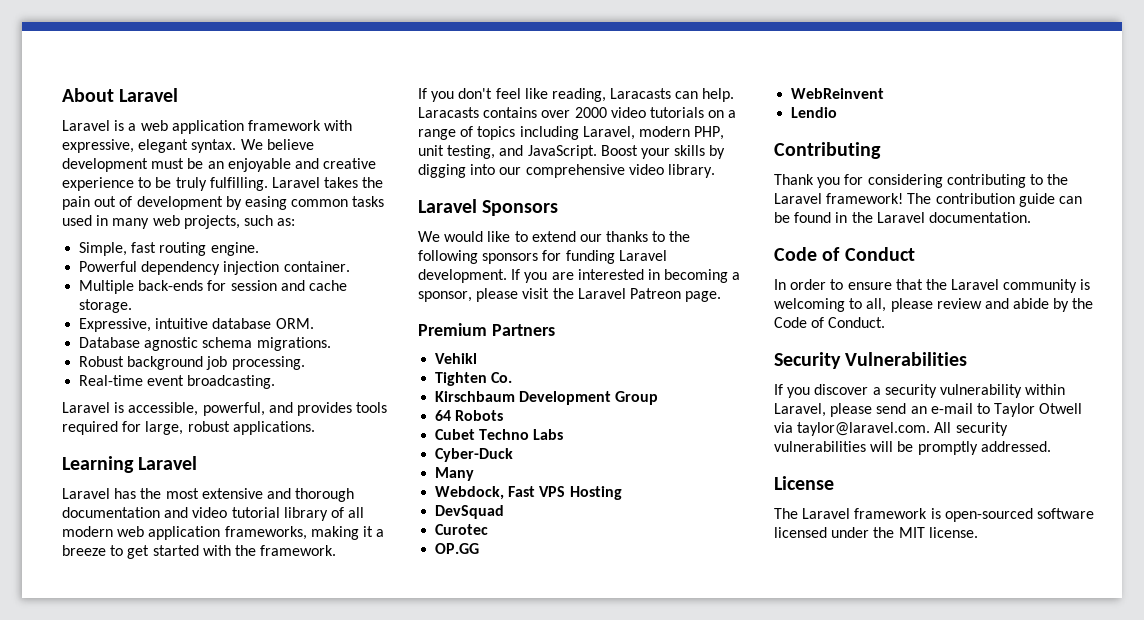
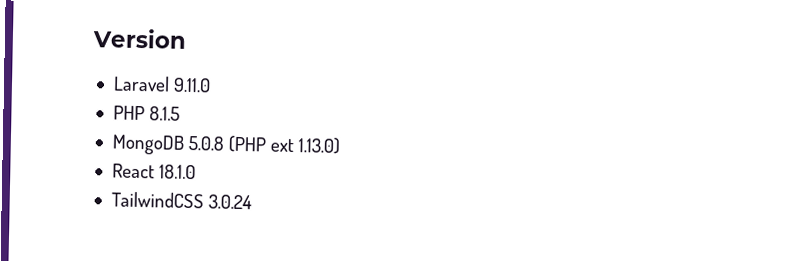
- About Laravel
- Laravel is a web application framework with expressive, elegant syntax. We believe development must be an enjoyable and creative experience to be truly fulfilling. Laravel takes the pain out of development by easing common tasks used in many web projects, such as:
- Simple, fast routing engine.
- Powerful dependency injection container.
- Multiple back-ends for session and cache storage.
- Expressive, intuitive database ORM.
- Database agnostic schema migrations.
- Robust background job processing.
- Real-time event broadcasting.
- Laravel is accessible, powerful, and provides tools required for large, robust applications.
- Learning Laravel
- Laravel has the most extensive and thorough documentation and video tutorial library of all modern web application frameworks, making it a breeze to get started with the framework.
- If you don't feel like reading, Laracasts can help. Laracasts contains over 2000 video tutorials on a range of topics including Laravel, modern PHP, unit testing, and JavaScript. Boost your skills by digging into our comprehensive video library.
- Laravel Sponsors
- We would like to extend our thanks to the following sponsors for funding Laravel development. If you are interested in becoming a sponsor, please visit the Laravel Patreon page.
- Premium Partners
- Vehikl
- Tighten Co.
- Kirschbaum Development Group
- 64 Robots
- Cubet Techno Labs
- Cyber-Duck
- Many
- Webdock, Fast VPS Hosting
- DevSquad
- Curotec
- OP.GG
- WebReinvent
- Lendio
- Contributing
- Thank you for considering contributing to the Laravel framework! The contribution guide can be found in the Laravel documentation.
- Code of Conduct
- In order to ensure that the Laravel community is welcoming to all, please review and abide by the Code of Conduct.
- Security Vulnerabilities
- If you discover a security vulnerability within Laravel, please send an e-mail to Taylor Otwell via taylor@laravel.com. All security vulnerabilities will be promptly addressed.
- License
- The Laravel framework is open-sourced software licensed under the MIT license.
+ Version
+ Laravel 9.11.0
+ PHP 8.1.5
+ MongoDB 5.0.8 (PHP ext 1.13.0)
+ React 18.1.0
+ TailwindCSS 3.0.24

